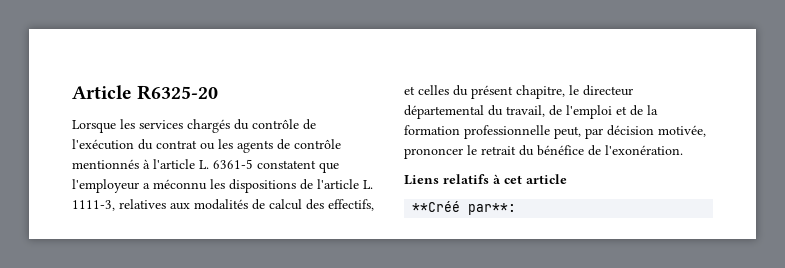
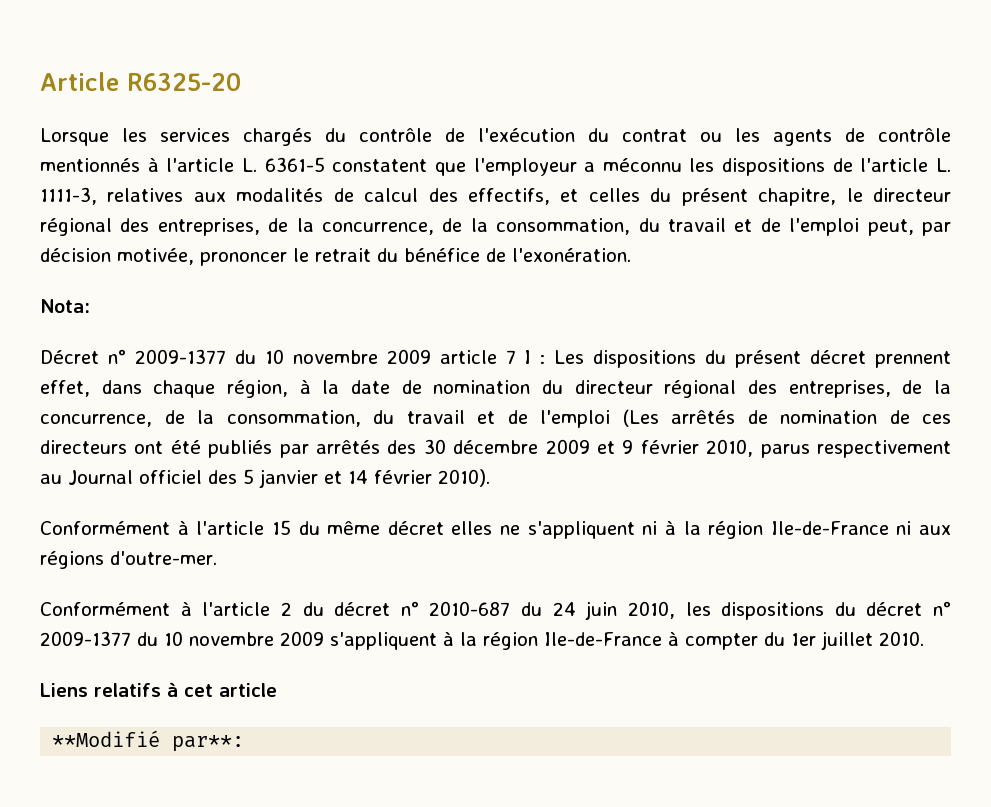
- Lorsque les services chargés du contrôle de l'exécution du contrat ou les agents de contrôle mentionnés à l'article L. 6361-5 constatent que l'employeur a méconnu les dispositions de l'article L. 1111-3, relatives aux modalités de calcul des effectifs, et celles du présent chapitre, le directeur départemental du travail, de l'emploi et de la formation professionnelle peut, par décision motivée, prononcer le retrait du bénéfice de l'exonération.
+ Lorsque les services chargés du contrôle de l'exécution du contrat ou les agents de contrôle mentionnés à l'article L. 6361-5 constatent que l'employeur a méconnu les dispositions de l'article L. 1111-3, relatives aux modalités de calcul des effectifs, et celles du présent chapitre, le directeur régional des entreprises, de la concurrence, de la consommation, du travail et de l'emploi peut, par décision motivée, prononcer le retrait du bénéfice de l'exonération.
+ Nota:
+ Décret n° 2009-1377 du 10 novembre 2009 article 7 I : Les dispositions du présent décret prennent effet, dans chaque région, à la date de nomination du directeur régional des entreprises, de la concurrence, de la consommation, du travail et de l'emploi (Les arrêtés de nomination de ces directeurs ont été publiés par arrêtés des 30 décembre 2009 et 9 février 2010, parus respectivement au Journal officiel des 5 janvier et 14 février 2010).
+ Conformément à l'article 15 du même décret elles ne s'appliquent ni à la région Ile-de-France ni aux régions d'outre-mer.
+ Conformément à l'article 2 du décret n° 2010-687 du 24 juin 2010, les dispositions du décret n° 2009-1377 du 10 novembre 2009 s'appliquent à la région Ile-de-France à compter du 1er juillet 2010.
- **Créé par**:
+ **Modifié par**:

